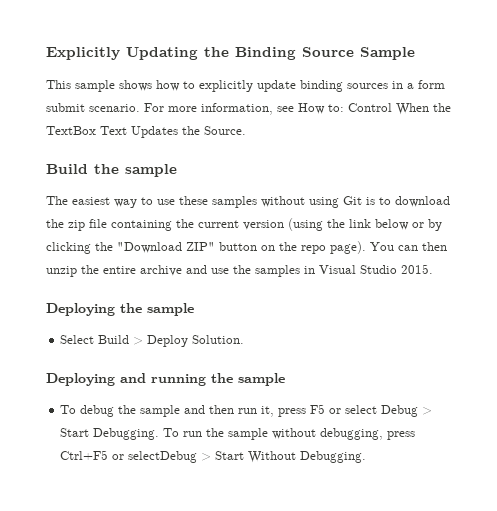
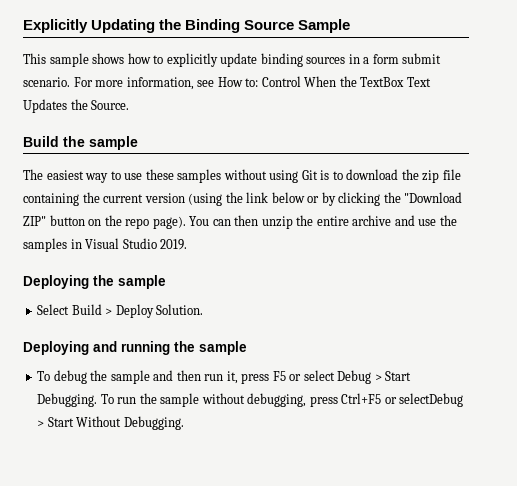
- You can then unzip the entire archive and use the samples in Visual Studio 2015.
+ You can then unzip the entire archive and use the samples in Visual Studio 2019.

